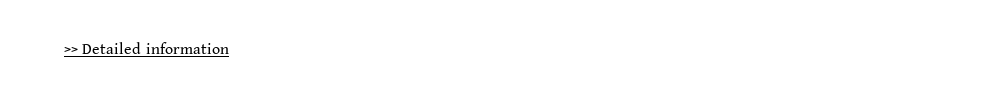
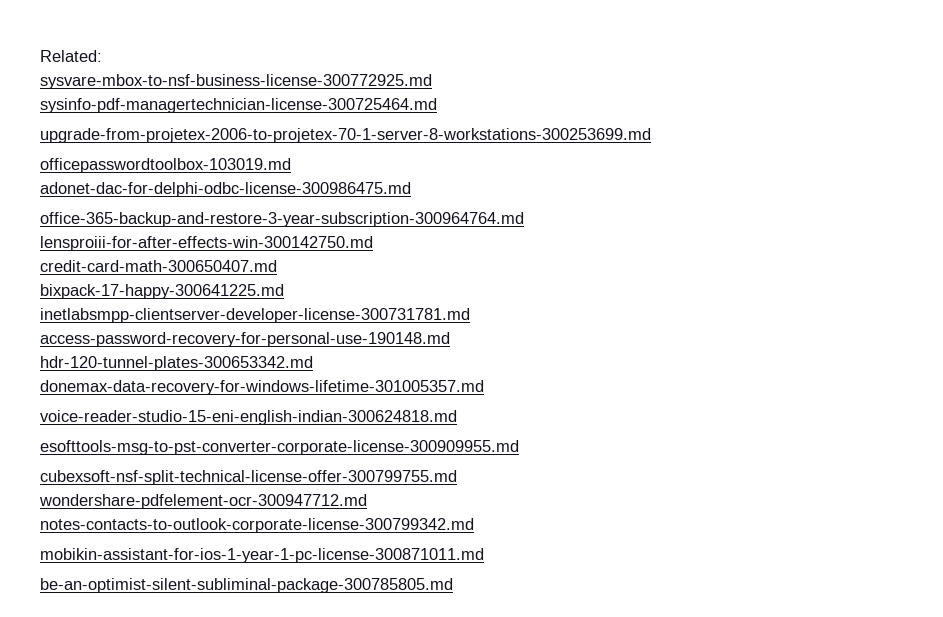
- >> Detailed information
+ Related:
+ sysvare-mbox-to-nsf-business-license-300772925.md
+ sysinfo-pdf-managertechnician-license-300725464.md
+ upgrade-from-projetex-2006-to-projetex-70-1-server-8-workstations-300253699.md
+ officepasswordtoolbox-103019.md
+ adonet-dac-for-delphi-odbc-license-300986475.md
+ office-365-backup-and-restore-3-year-subscription-300964764.md
+ lensproiii-for-after-effects-win-300142750.md
+ credit-card-math-300650407.md
+ bixpack-17-happy-300641225.md
+ inetlabsmpp-clientserver-developer-license-300731781.md
+ access-password-recovery-for-personal-use-190148.md
+ hdr-120-tunnel-plates-300653342.md
+ donemax-data-recovery-for-windows-lifetime-301005357.md
+ voice-reader-studio-15-eni-english-indian-300624818.md
+ esofttools-msg-to-pst-converter-corporate-license-300909955.md
+ cubexsoft-nsf-split-technical-license-offer-300799755.md
+ wondershare-pdfelement-ocr-300947712.md
+ notes-contacts-to-outlook-corporate-license-300799342.md
+ mobikin-assistant-for-ios-1-year-1-pc-license-300871011.md
+ be-an-optimist-silent-subliminal-package-300785805.md

